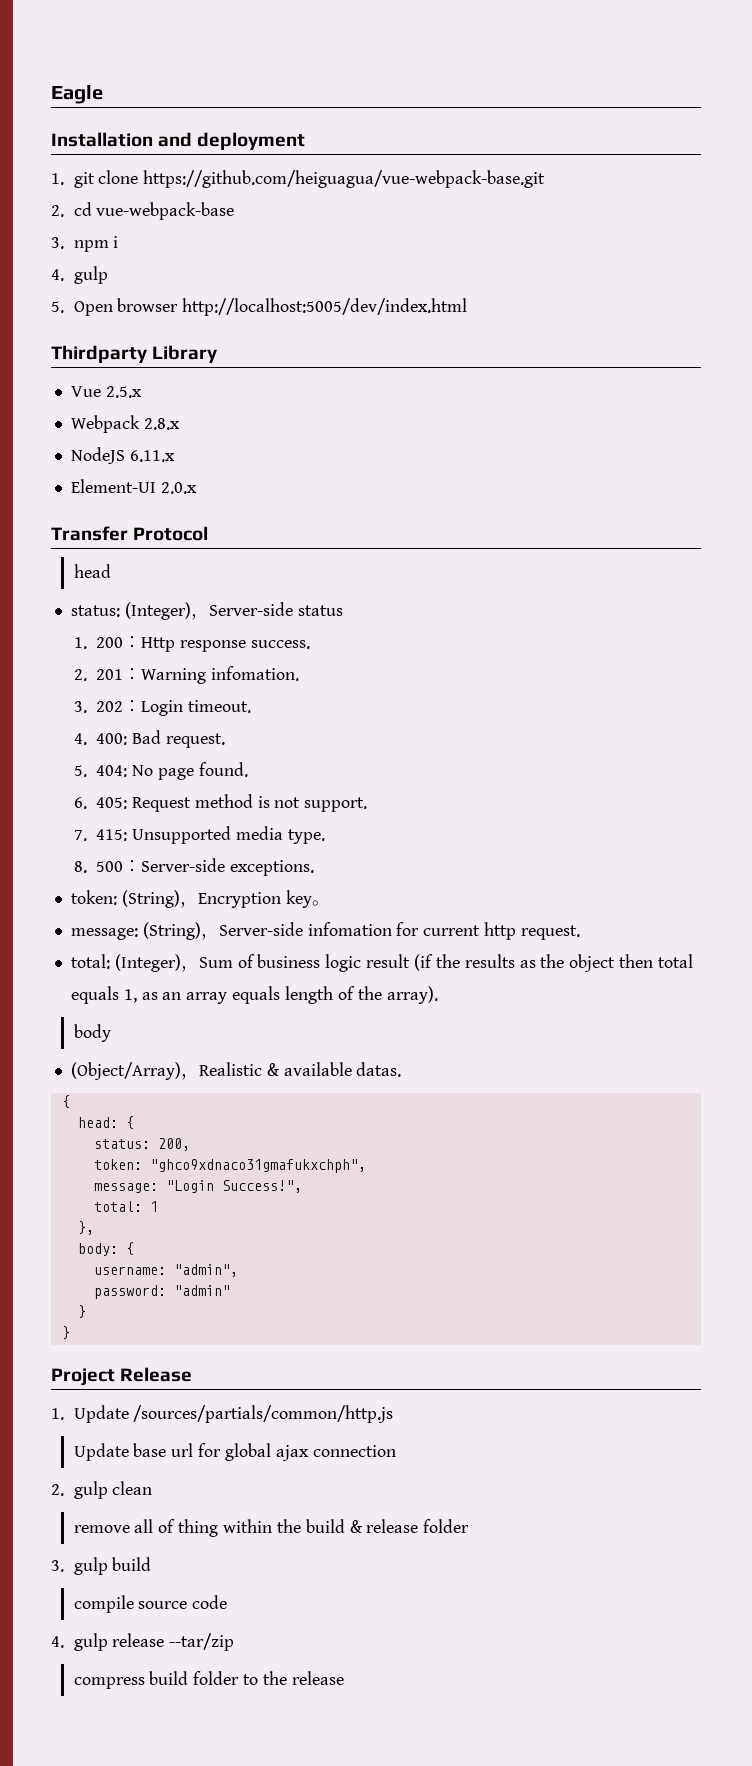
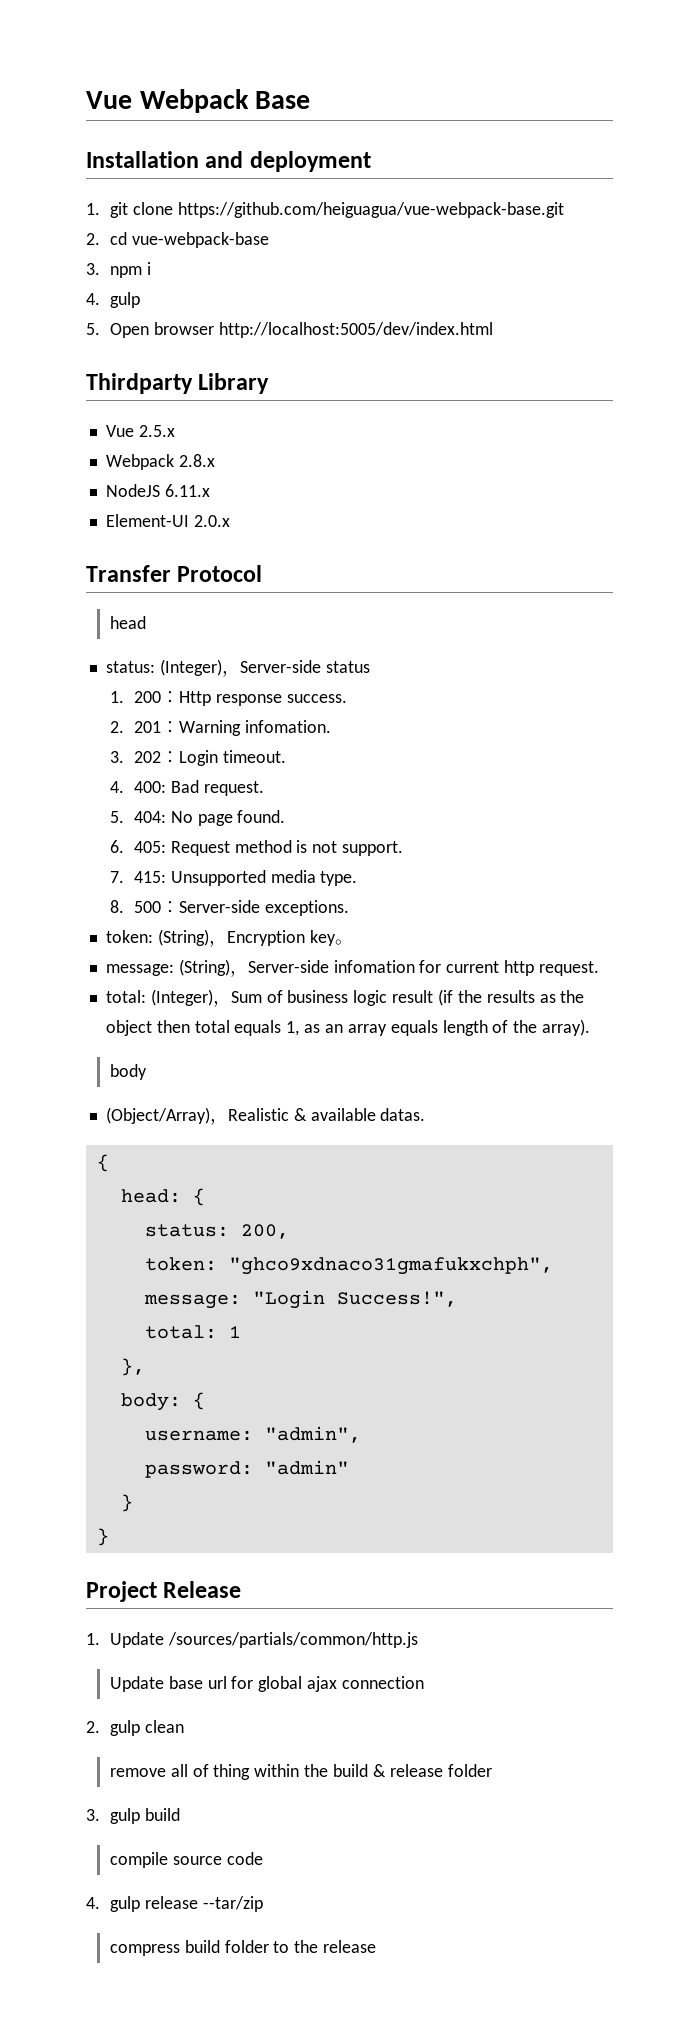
- Eagle
+ Vue Webpack Base

